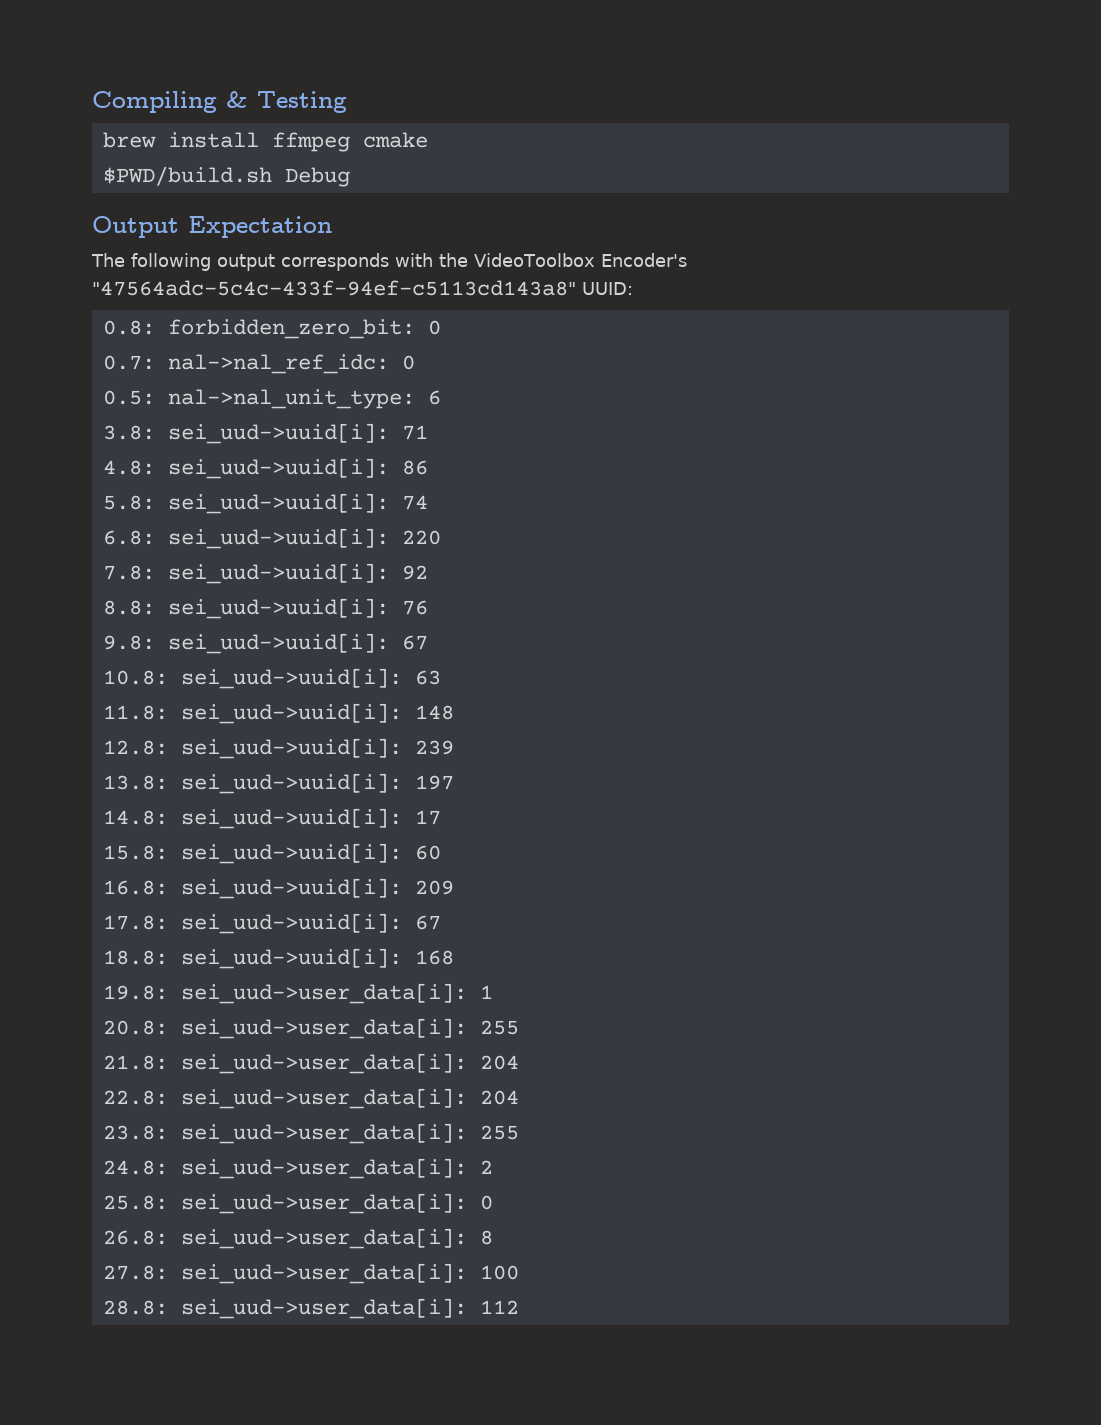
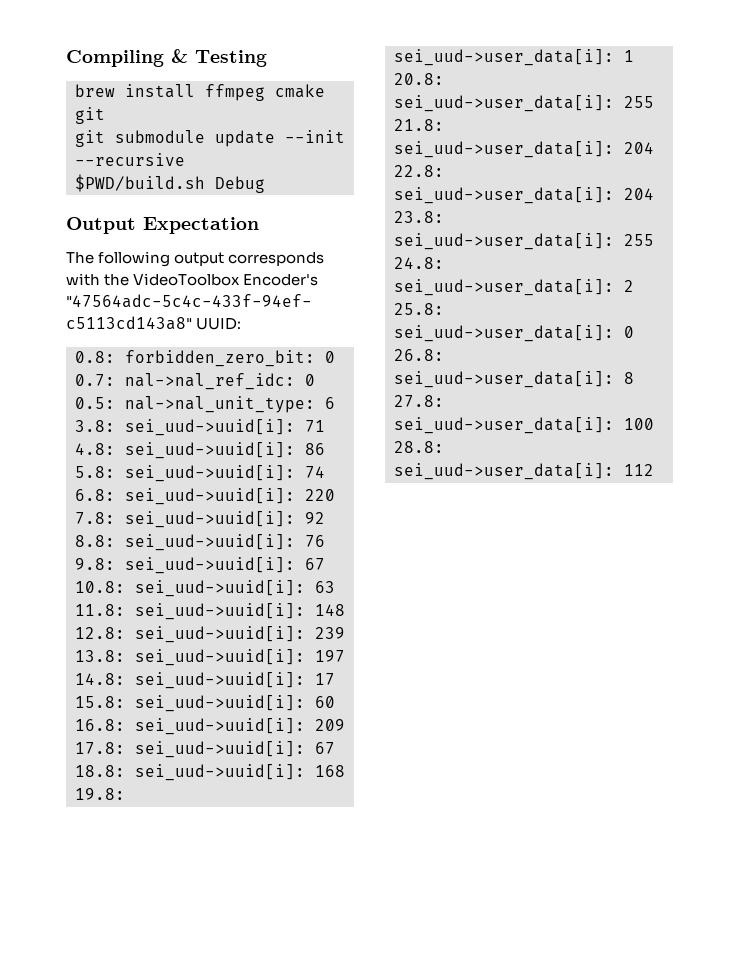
- brew install ffmpeg cmake
+ brew install ffmpeg cmake git
+ git submodule update --init --recursive

